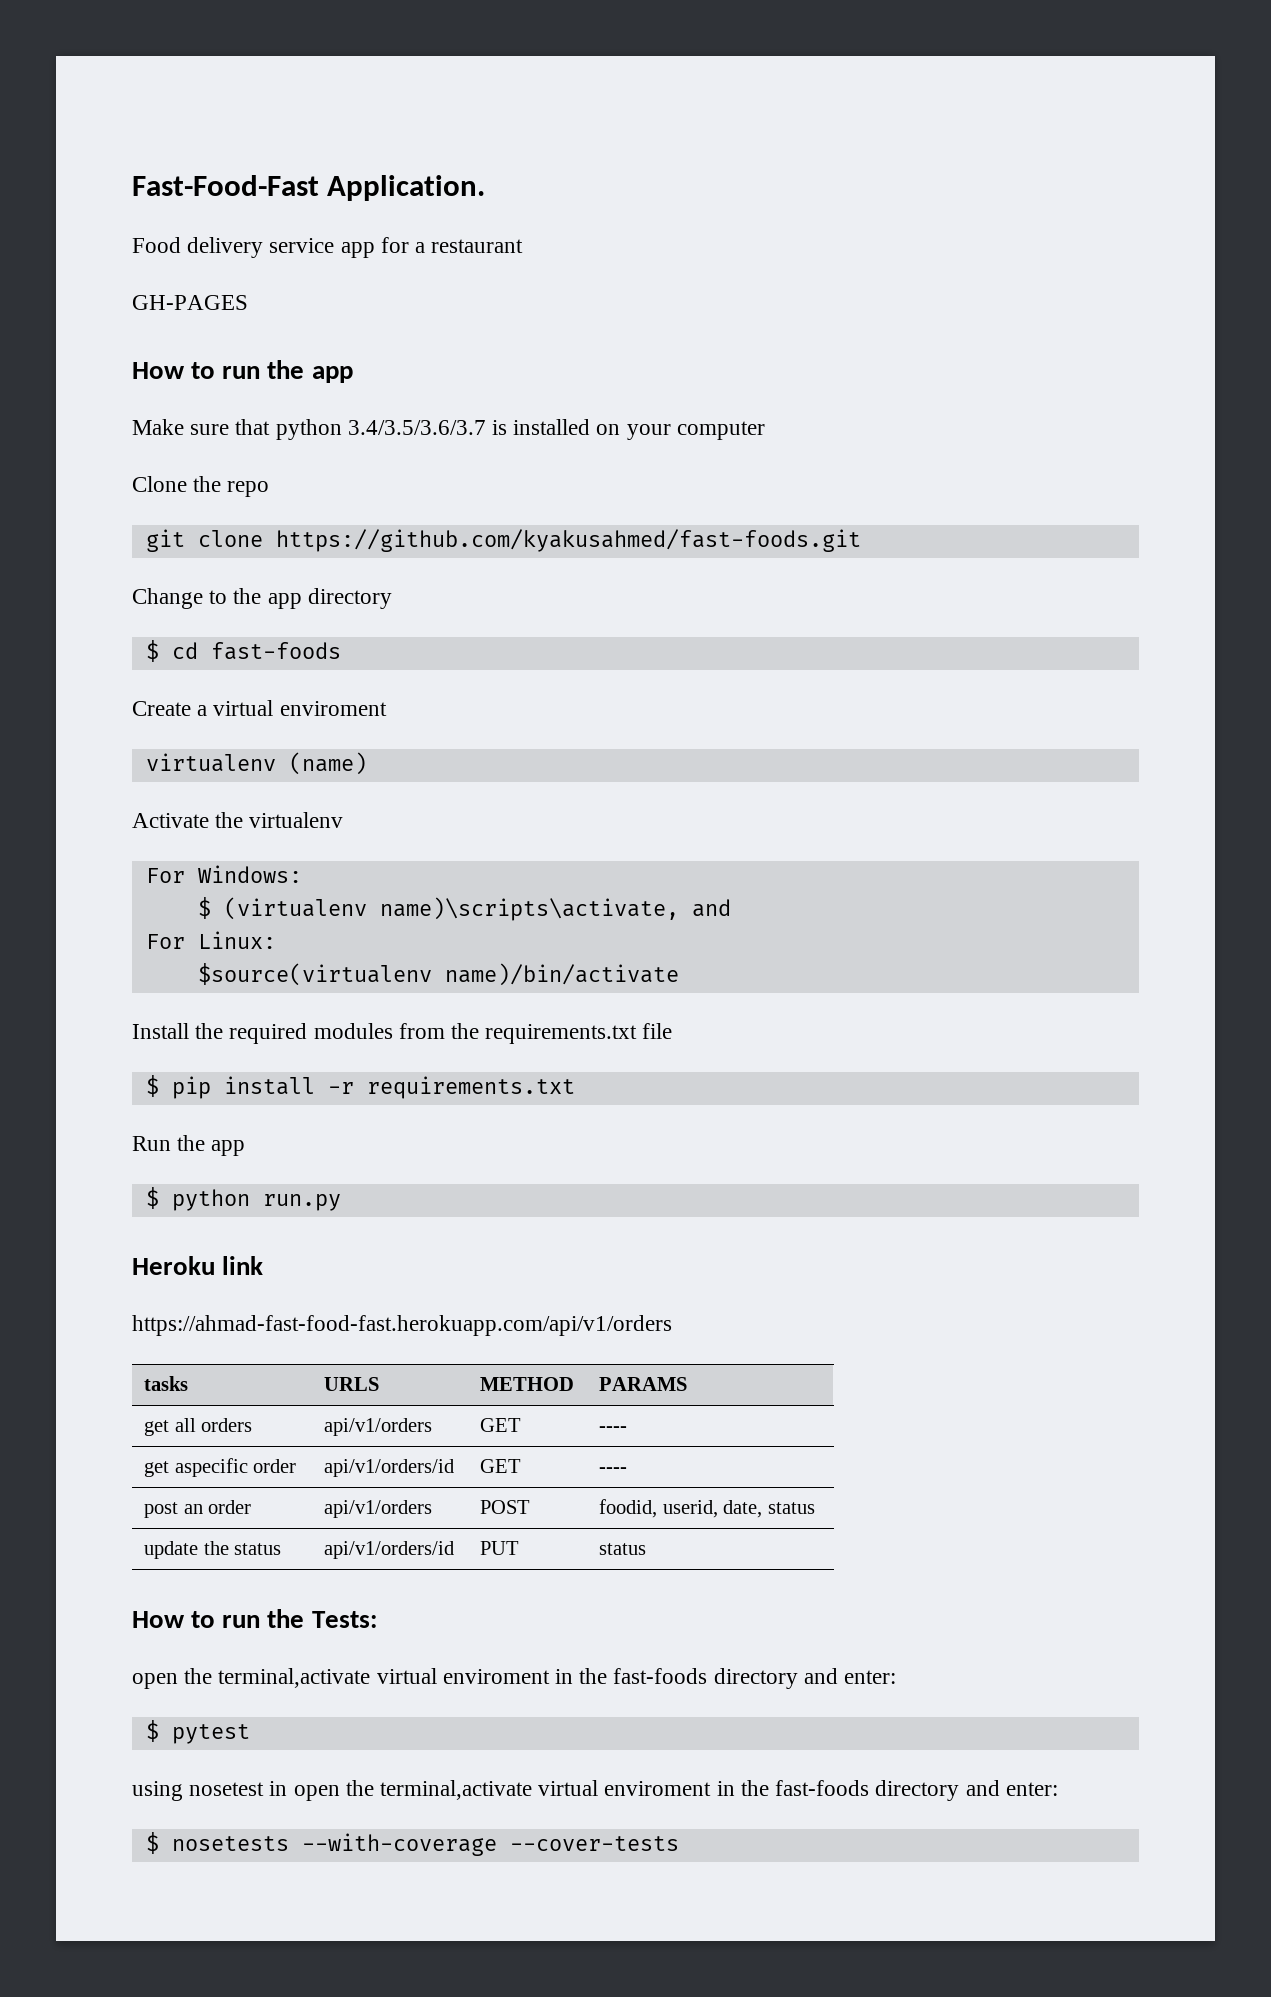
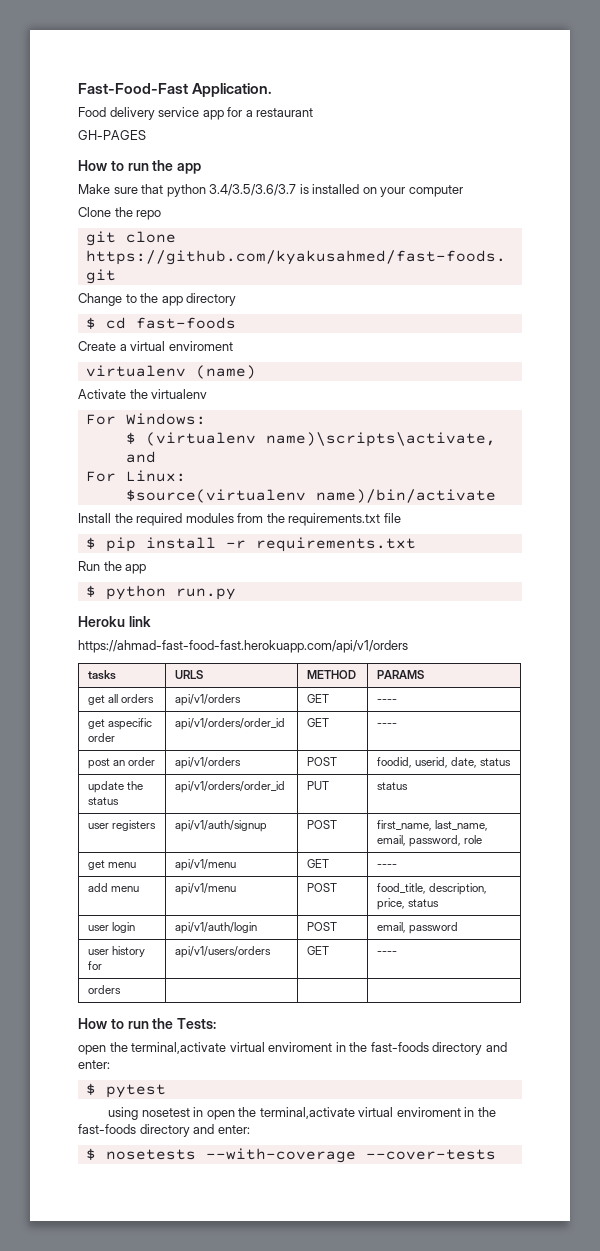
- get aspecific order | api/v1/orders/id | GET | ----
+ get aspecific order | api/v1/orders/order_id | GET | ----
- update the status | api/v1/orders/id | PUT | status
+ update the status | api/v1/orders/order_id | PUT | status
+ user registers | api/v1/auth/signup | POST | first_name, last_name, email, password, role
+ get menu | api/v1/menu | GET | ----
+ add menu | api/v1/menu | POST | food_title, description, price, status
+ user login | api/v1/auth/login | POST | email, password
+ user history for | api/v1/users/orders | GET | ----
+ orders | | |

